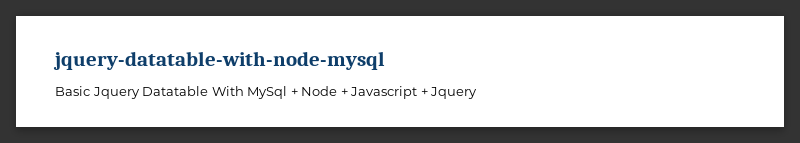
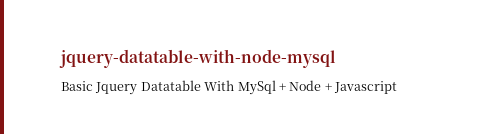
- Basic Jquery Datatable With MySql + Node + Javascript + Jquery
+ Basic Jquery Datatable With MySql + Node + Javascript

